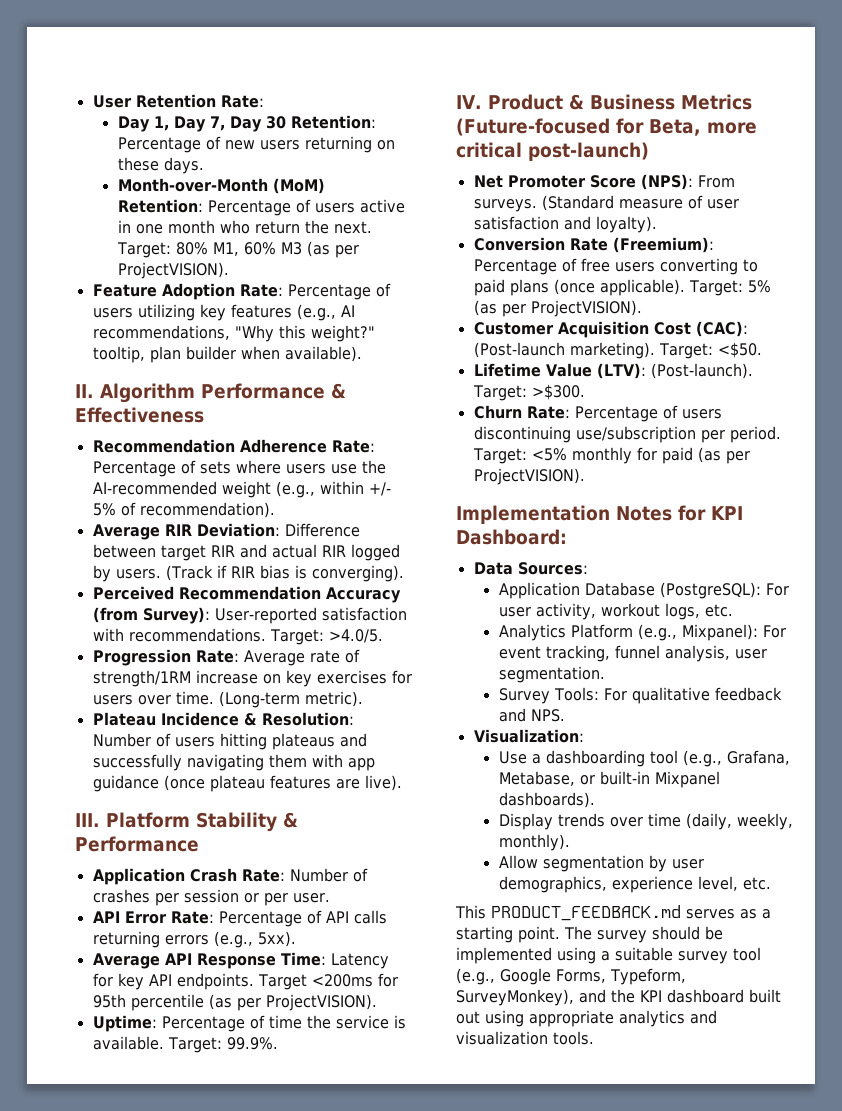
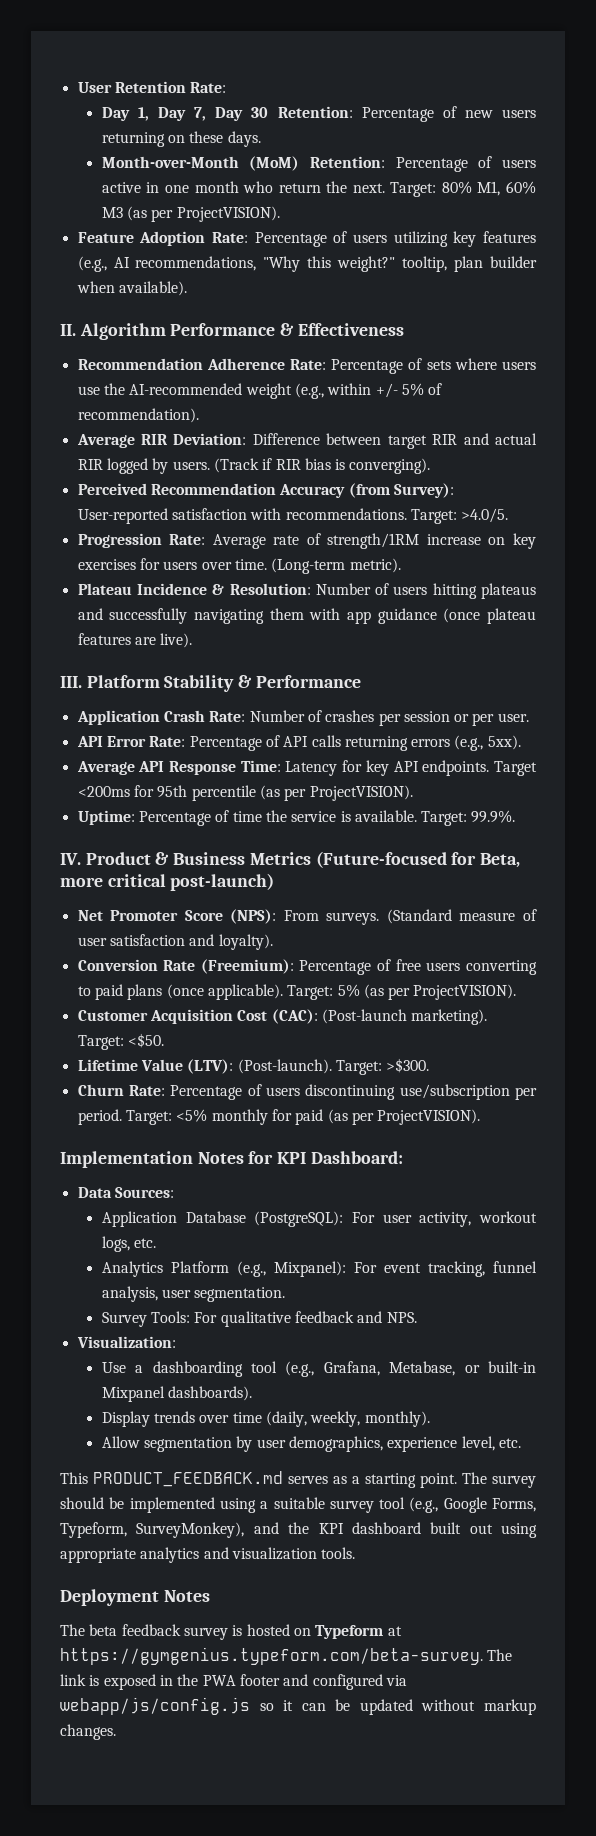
+ Deployment Notes
+ The beta feedback survey is hosted on Typeform at https://gymgenius.typeform.com/beta-survey. The link is exposed in the PWA footer and configured via webapp/js/config.js so it can be updated without markup changes.

